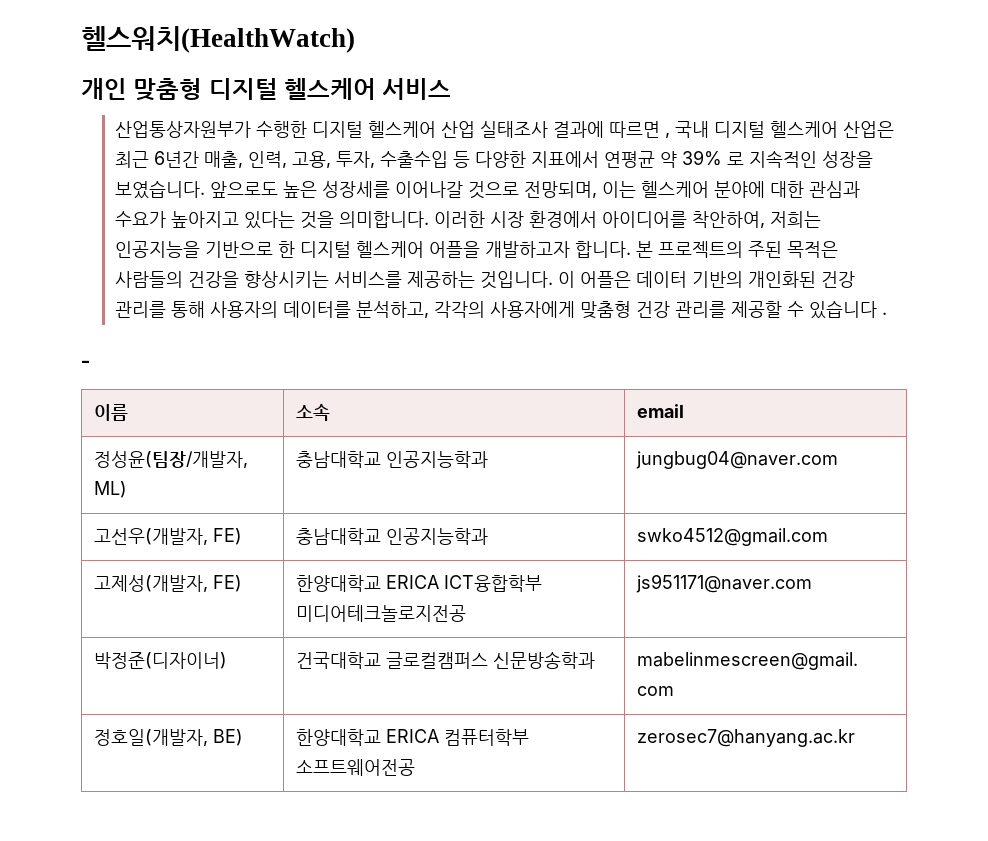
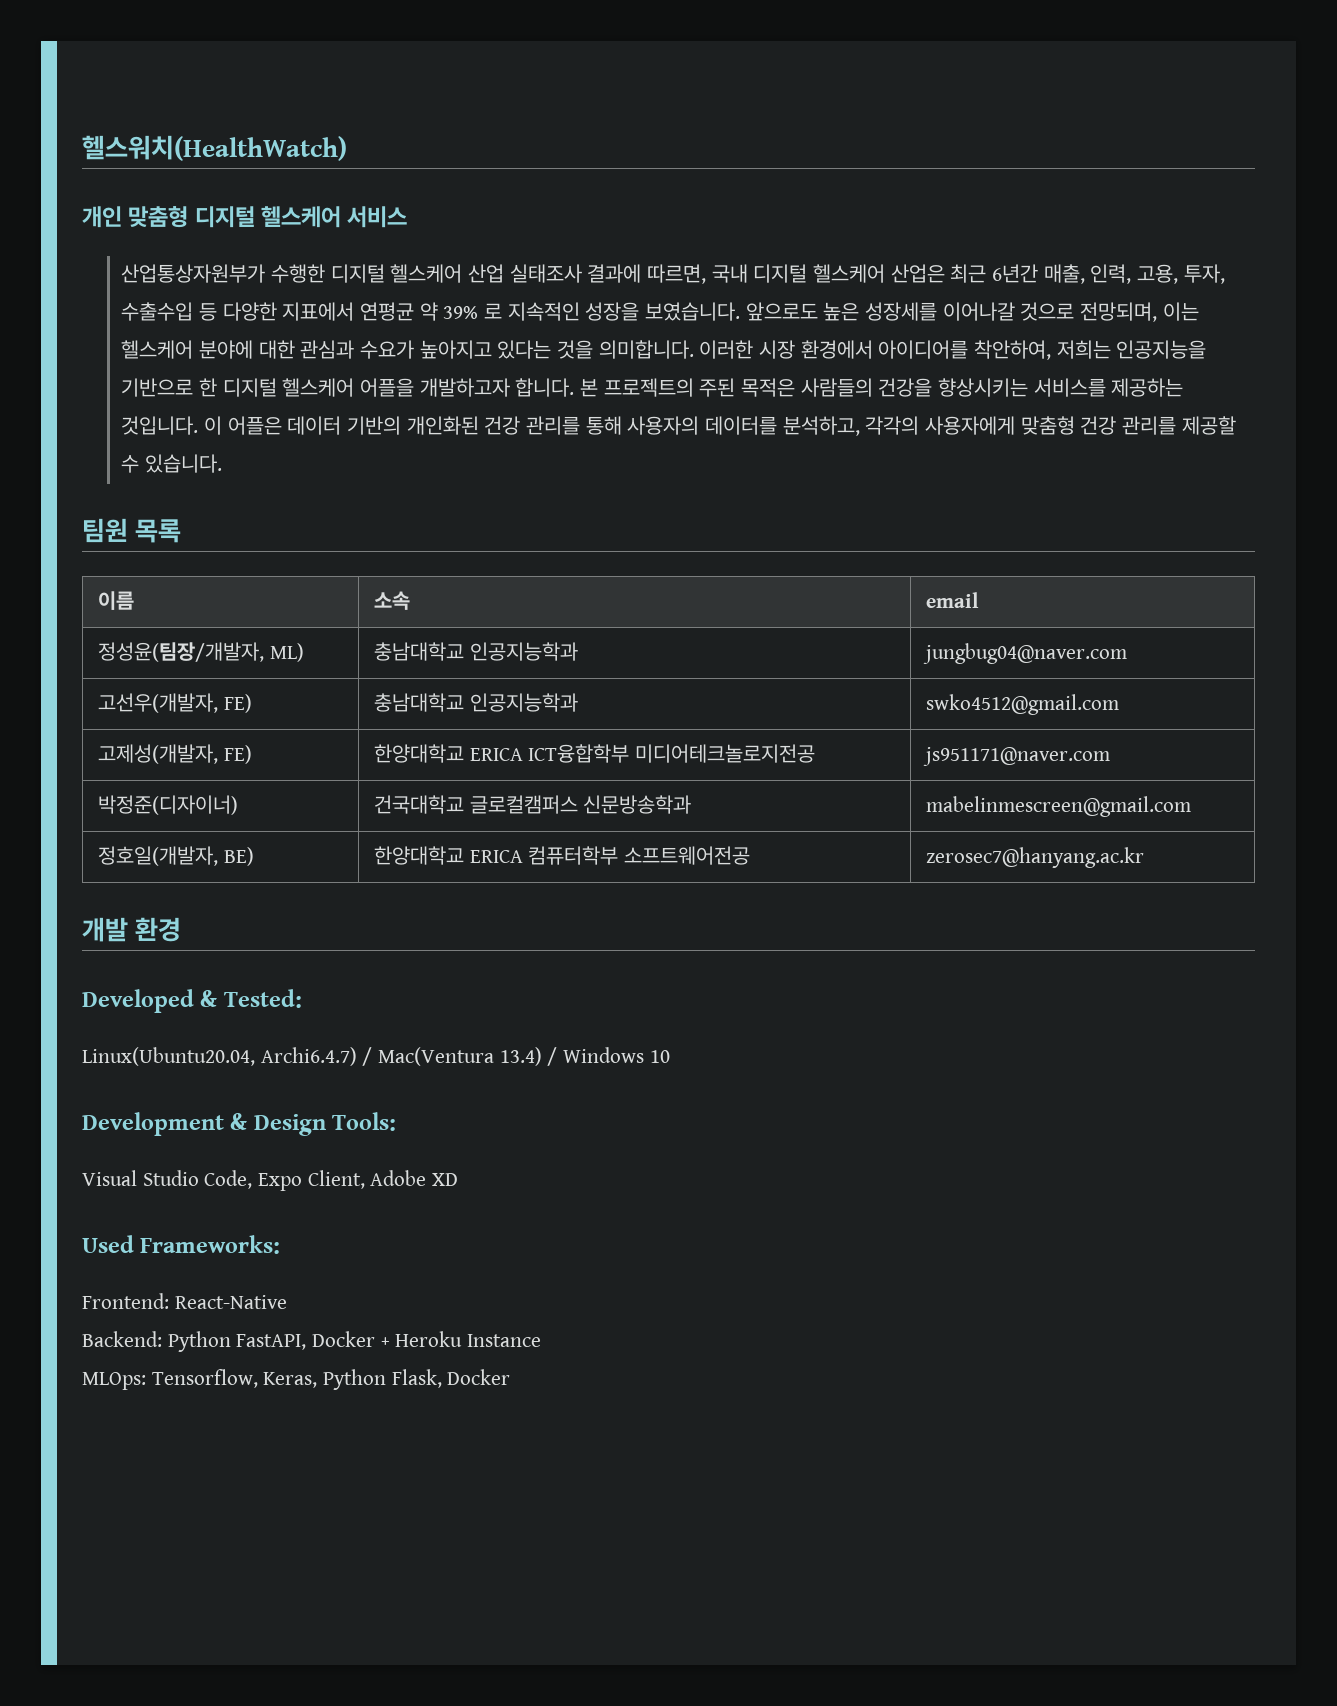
- 산업통상자원부가 수행한 디지털 헬스케어 산업 실태조사 결과에 따르면 , 국내 디지털 헬스케어 산업은 최근 6년간 매출, 인력, 고용, 투자, 수출수입 등 다양한 지표에서 연평균 약 39% 로 지속적인 성장을 보였습니다.
+ 산업통상자원부가 수행한 디지털 헬스케어 산업 실태조사 결과에 따르면, 국내 디지털 헬스케어 산업은 최근 6년간 매출, 인력, 고용, 투자, 수출수입 등 다양한 지표에서 연평균 약 39% 로 지속적인 성장을 보였습니다.
- 이 어플은 데이터 기반의 개인화된 건강 관리를 통해 사용자의 데이터를 분석하고, 각각의 사용자에게 맞춤형 건강 관리를 제공할 수 있습니다 .
- -
+ 이 어플은 데이터 기반의 개인화된 건강 관리를 통해 사용자의 데이터를 분석하고, 각각의 사용자에게 맞춤형 건강 관리를 제공할 수 있습니다.
+ 팀원 목록
+ 개발 환경
+ Developed & Tested:
+ Linux(Ubuntu20.04, Archi6.4.7) / Mac(Ventura 13.4) / Windows 10
+ Development & Design Tools:
+ Visual Studio Code, Expo Client, Adobe XD
+ Used Frameworks:
+ Frontend: React-Native
+ Backend: Python FastAPI, Docker + Heroku Instance
+ MLOps: Tensorflow, Keras, Python Flask, Docker

